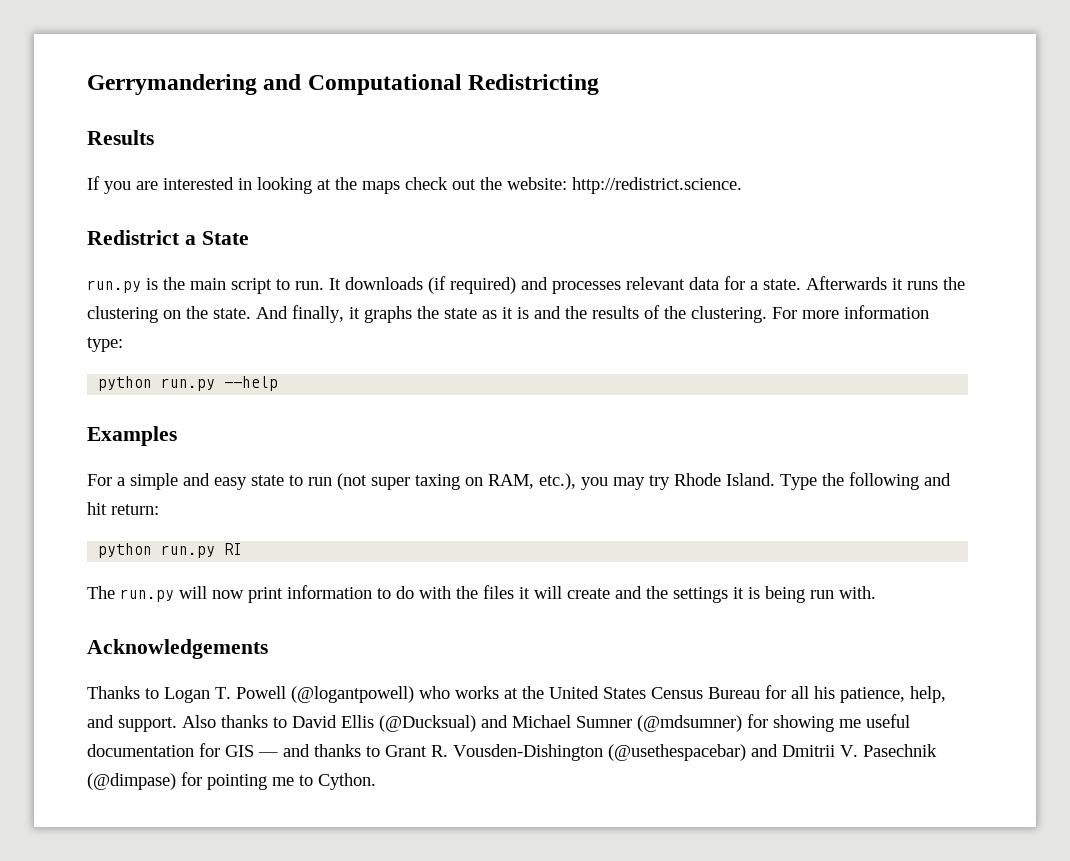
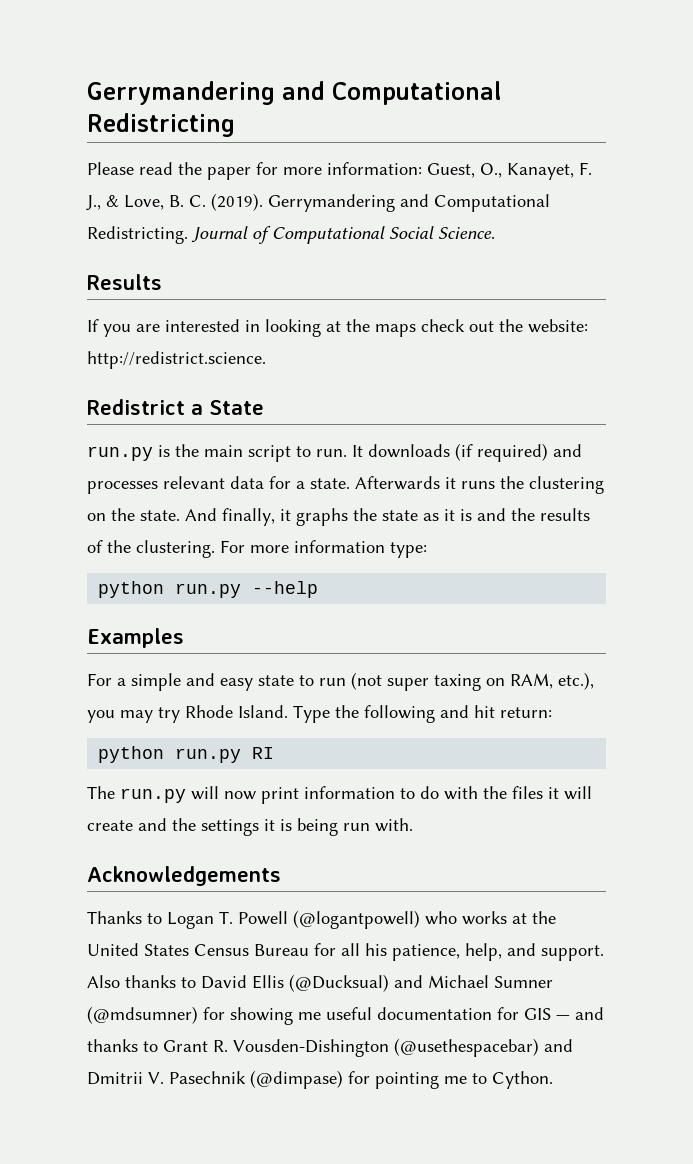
+ Please read the paper for more information: Guest, O., Kanayet, F. J., & Love, B. C. (2019). Gerrymandering and Computational Redistricting. Journal of Computational Social Science.

